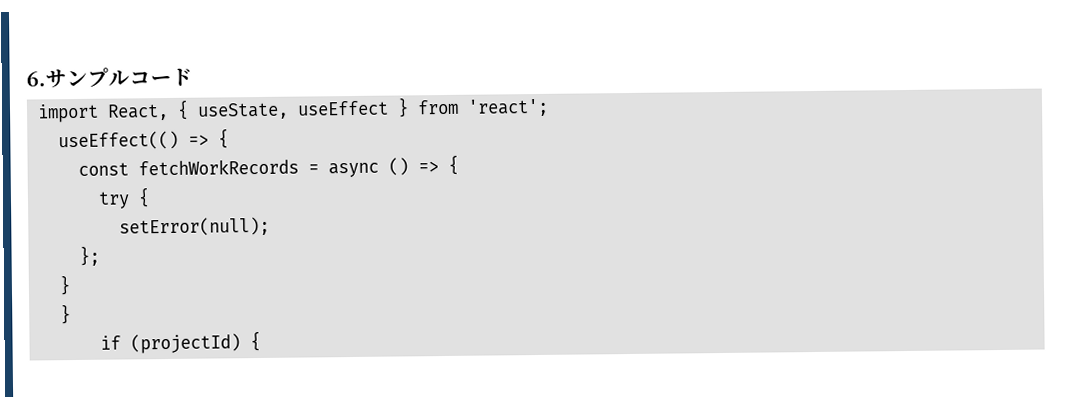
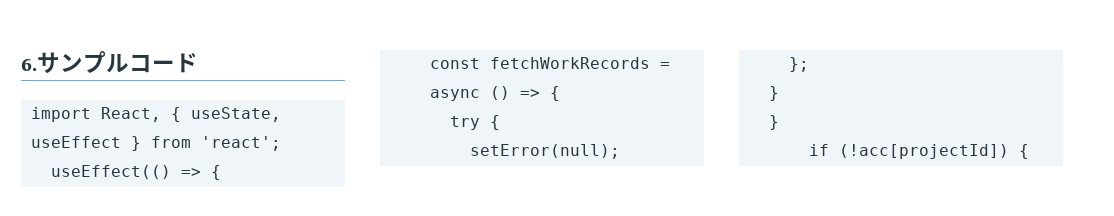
- if (projectId) {
+ if (!acc[projectId]) {

